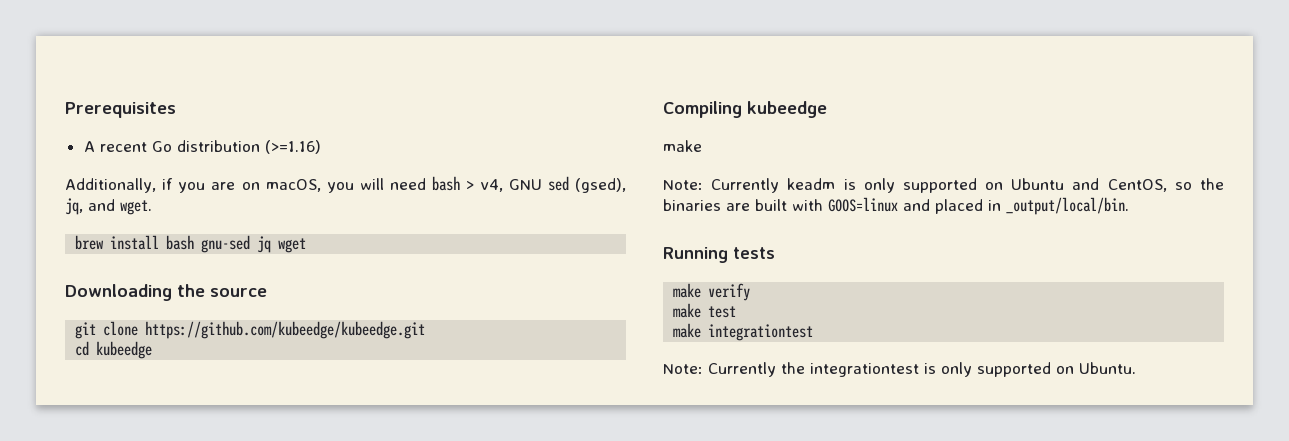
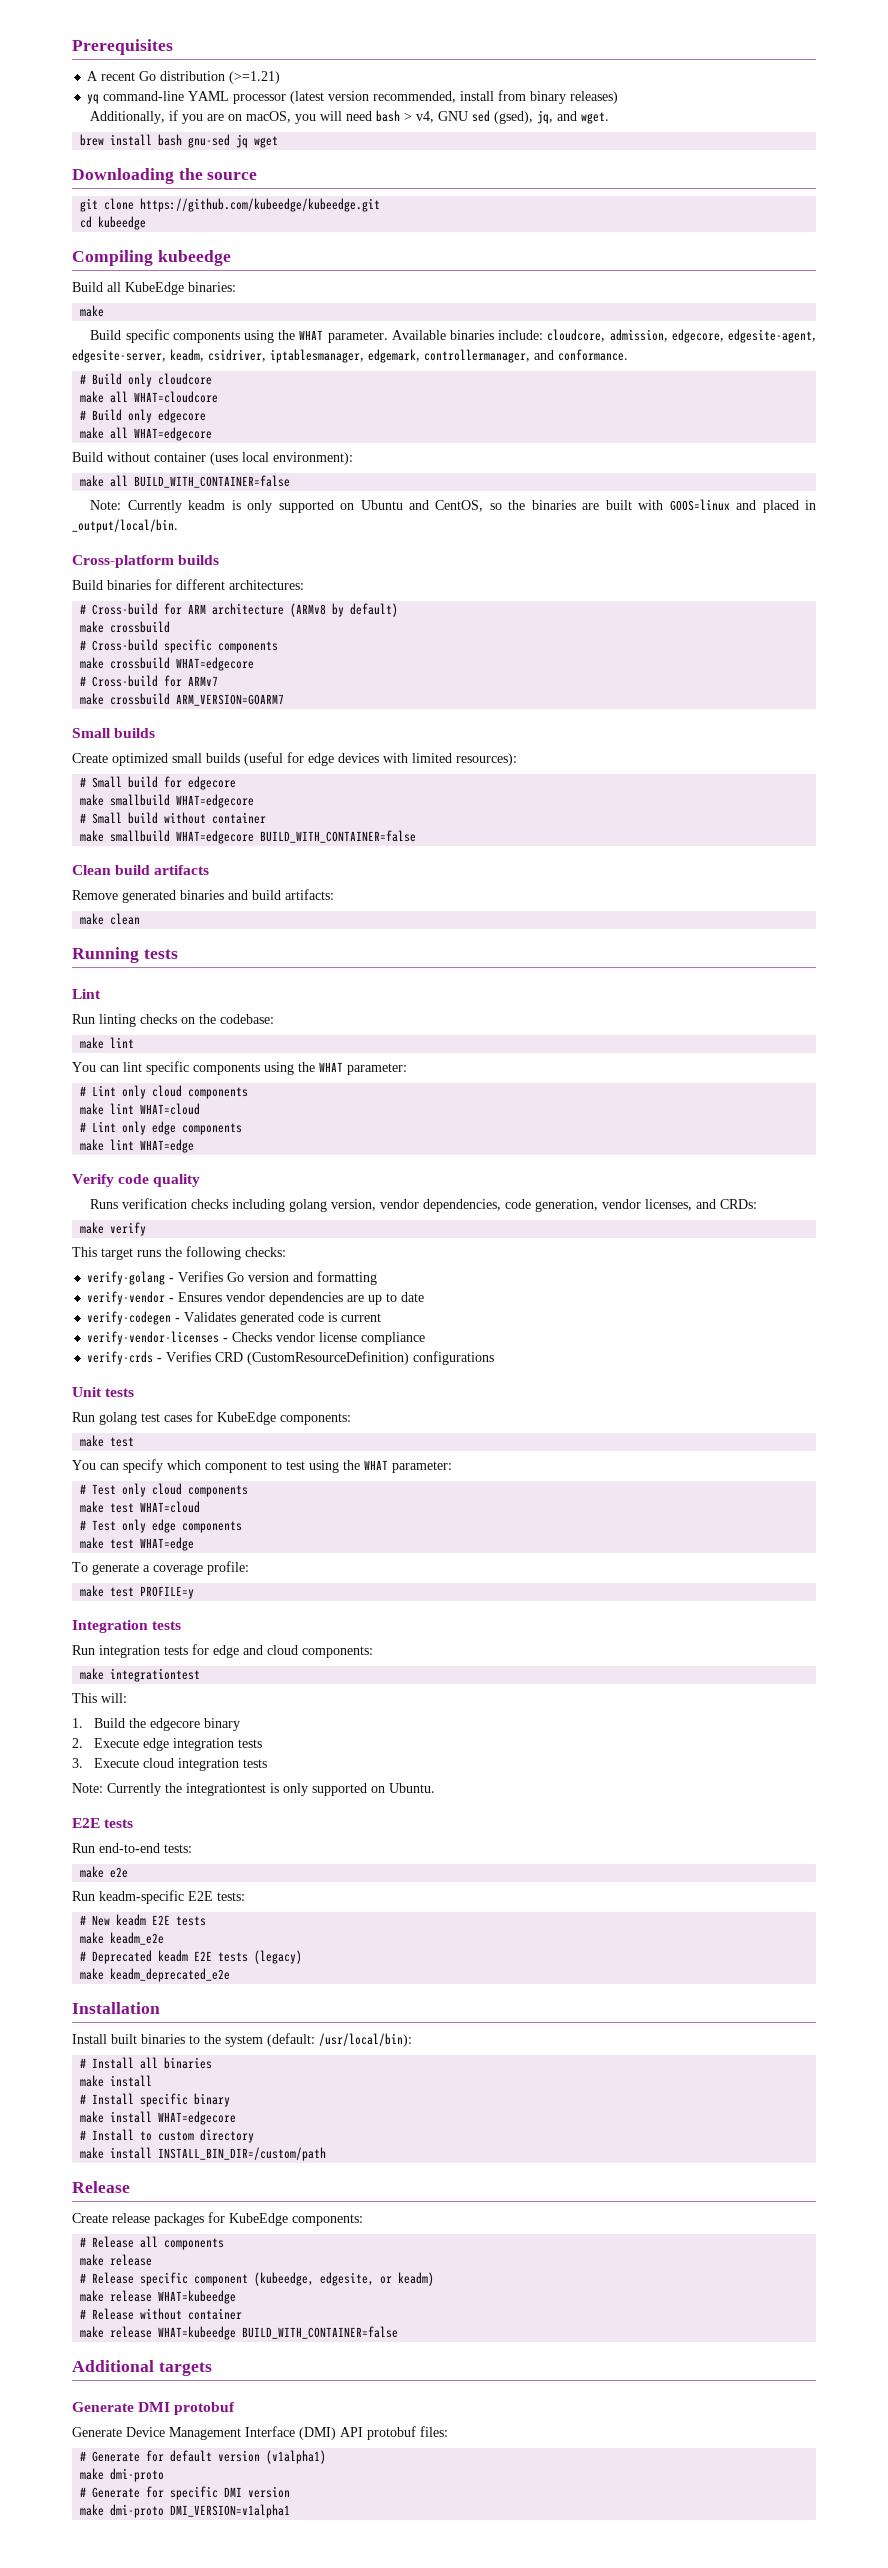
- A recent Go distribution (>=1.16)
+ A recent Go distribution (>=1.21)
+ yq command-line YAML processor (latest version recommended, install from binary releases)
  Compiling kubeedge
+ Build all KubeEdge binaries:
  make
+ Build specific components using the WHAT parameter. Available binaries include: cloudcore, admission, edgecore, edgesite-agent, edgesite-server, keadm, csidriver, iptablesmanager, edgemark, controllermanager, and conformance.
+ # Build only cloudcore
+ make all WHAT=cloudcore
+ # Build only edgecore
+ make all WHAT=edgecore
+ Build without container (uses local environment):
+ make all BUILD_WITH_CONTAINER=false
+ Cross-platform builds
+ Build binaries for different architectures:
+ # Cross-build for ARM architecture (ARMv8 by default)
+ make crossbuild
+ # Cross-build specific components
+ make crossbuild WHAT=edgecore
+ # Cross-build for ARMv7
+ make crossbuild ARM_VERSION=GOARM7
+ Small builds
+ Create optimized small builds (useful for edge devices with limited resources):
+ # Small build for edgecore
+ make smallbuild WHAT=edgecore
+ # Small build without container
+ make smallbuild WHAT=edgecore BUILD_WITH_CONTAINER=false
+ Clean build artifacts
+ Remove generated binaries and build artifacts:
+ make clean
  Running tests
+ Lint
+ Run linting checks on the codebase:
+ make lint
+ You can lint specific components using the WHAT parameter:
+ # Lint only cloud components
+ make lint WHAT=cloud
+ # Lint only edge components
+ make lint WHAT=edge
+ Verify code quality
+ Runs verification checks including golang version, vendor dependencies, code generation, vendor licenses, and CRDs:
  make verify
+ This target runs the following checks:
+ verify-golang - Verifies Go version and formatting
+ verify-vendor - Ensures vendor dependencies are up to date
+ verify-codegen - Validates generated code is current
+ verify-vendor-licenses - Checks vendor license compliance
+ verify-crds - Verifies CRD (CustomResourceDefinition) configurations
+ Unit tests
+ Run golang test cases for KubeEdge components:
  make test
+ You can specify which component to test using the WHAT parameter:
+ # Test only cloud components
+ make test WHAT=cloud
+ # Test only edge components
+ make test WHAT=edge
+ To generate a coverage profile:
+ make test PROFILE=y
+ Integration tests
+ Run integration tests for edge and cloud components:
  make integrationtest
+ This will:
+ 1. Build the edgecore binary
+ 2. Execute edge integration tests
+ 3. Execute cloud integration tests
  Note: Currently the integrationtest is only supported on Ubuntu.
+ E2E tests
+ Run end-to-end tests:
+ make e2e
+ Run keadm-specific E2E tests:
+ # New keadm E2E tests
+ make keadm_e2e
+ # Deprecated keadm E2E tests (legacy)
+ make keadm_deprecated_e2e
+ Installation
+ Install built binaries to the system (default: /usr/local/bin):
+ # Install all binaries
+ make install
+ # Install specific binary
+ make install WHAT=edgecore
+ # Install to custom directory
+ make install INSTALL_BIN_DIR=/custom/path
+ Release
+ Create release packages for KubeEdge components:
+ # Release all components
+ make release
+ # Release specific component (kubeedge, edgesite, or keadm)
+ make release WHAT=kubeedge
+ # Release without container
+ make release WHAT=kubeedge BUILD_WITH_CONTAINER=false
+ Additional targets
+ Generate DMI protobuf
+ Generate Device Management Interface (DMI) API protobuf files:
+ # Generate for default version (v1alpha1)
+ make dmi-proto
+ # Generate for specific DMI version
+ make dmi-proto DMI_VERSION=v1alpha1

